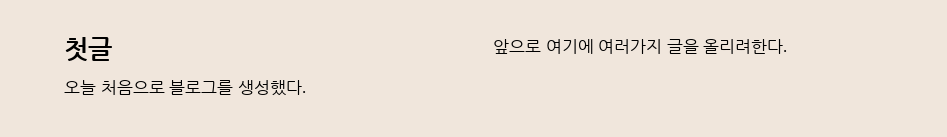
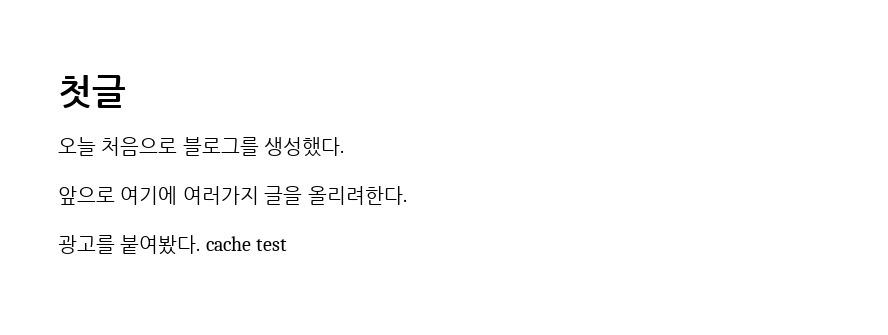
+ 광고를 붙여봤다. cache test

